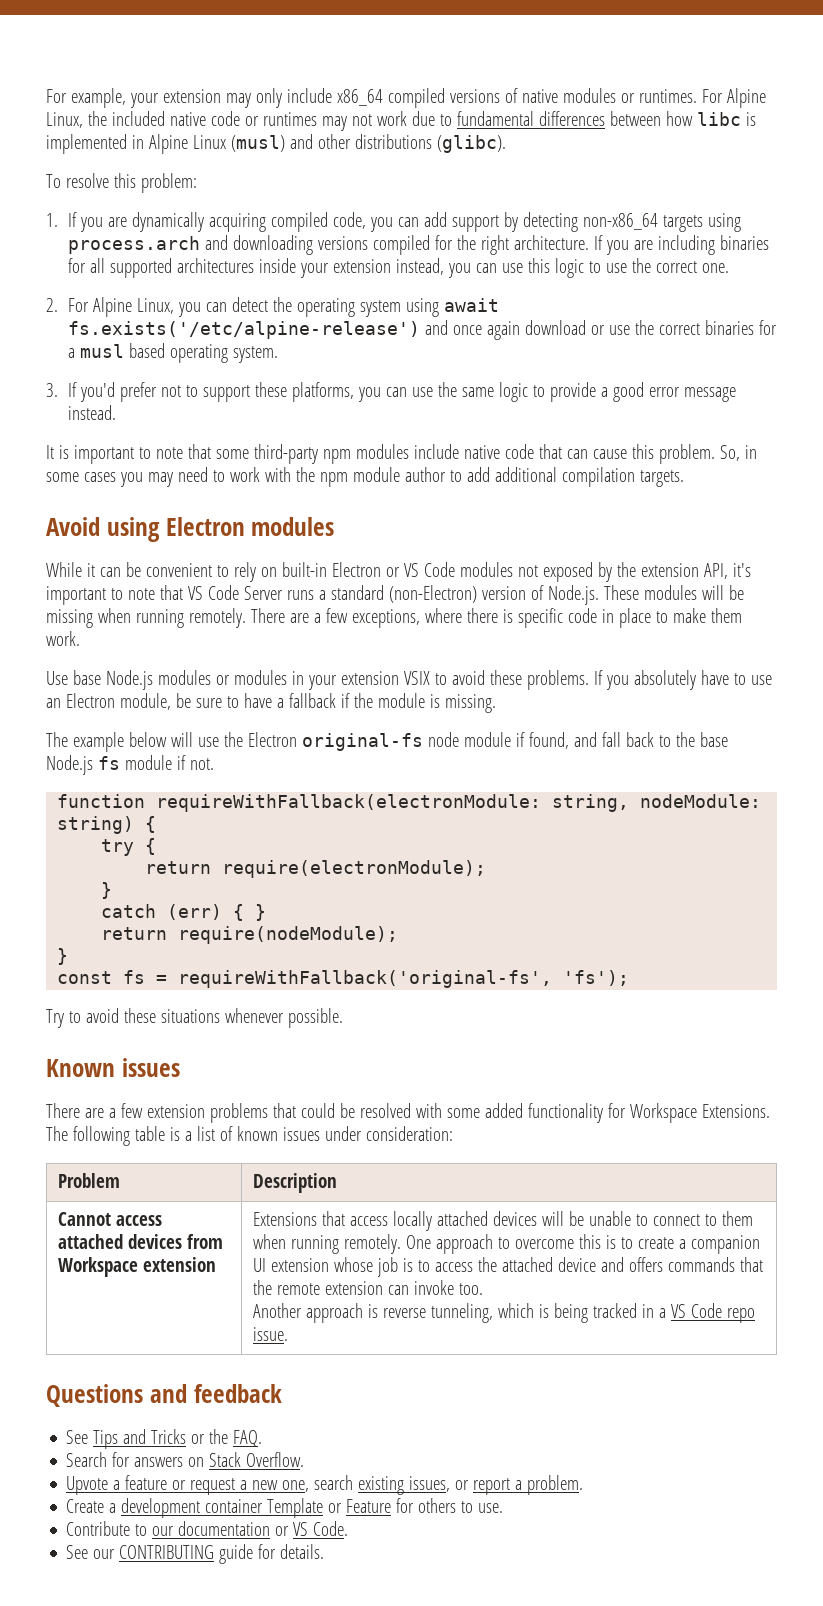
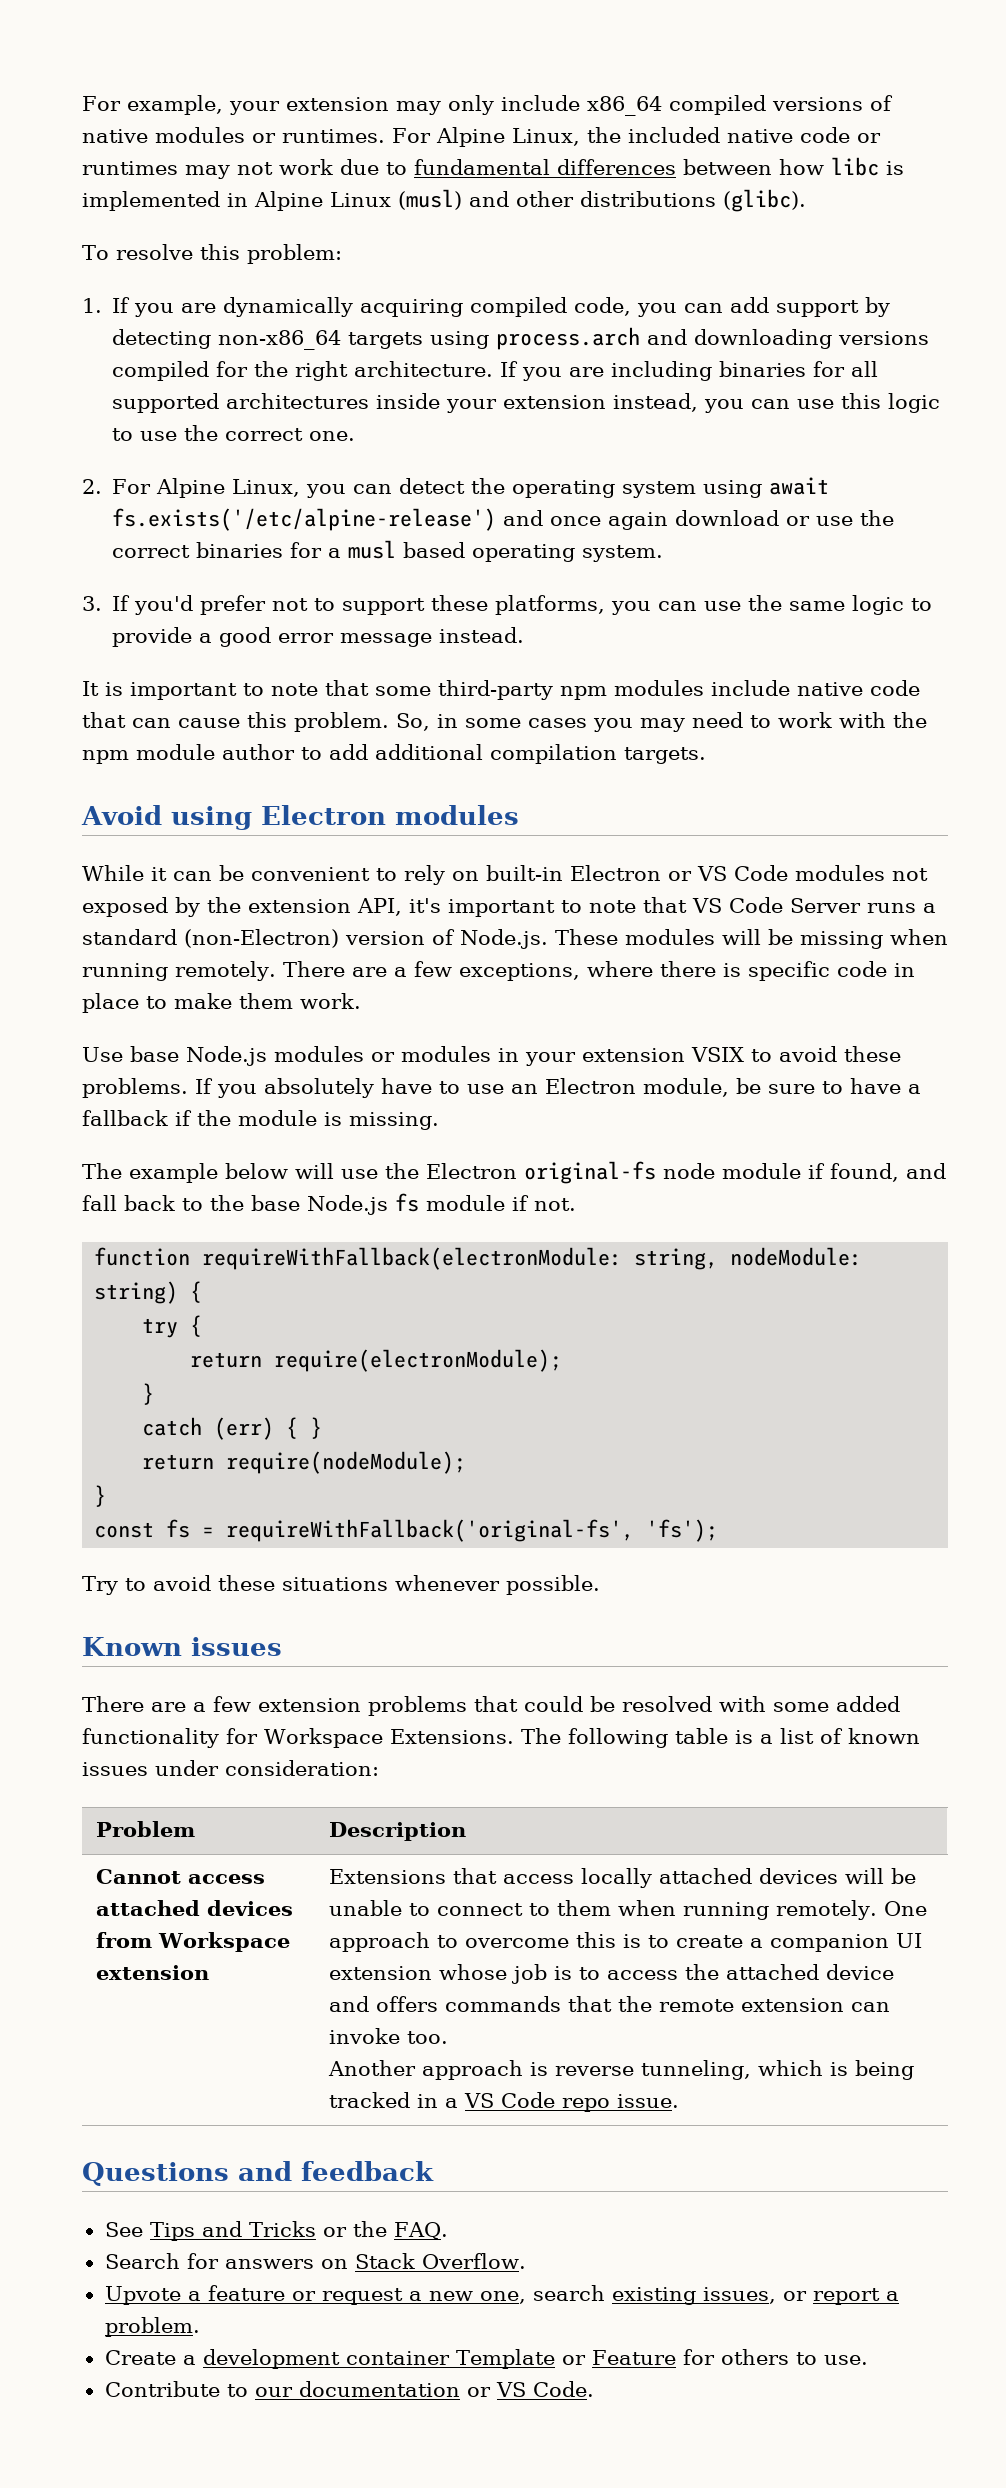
- See our CONTRIBUTING guide for details.

